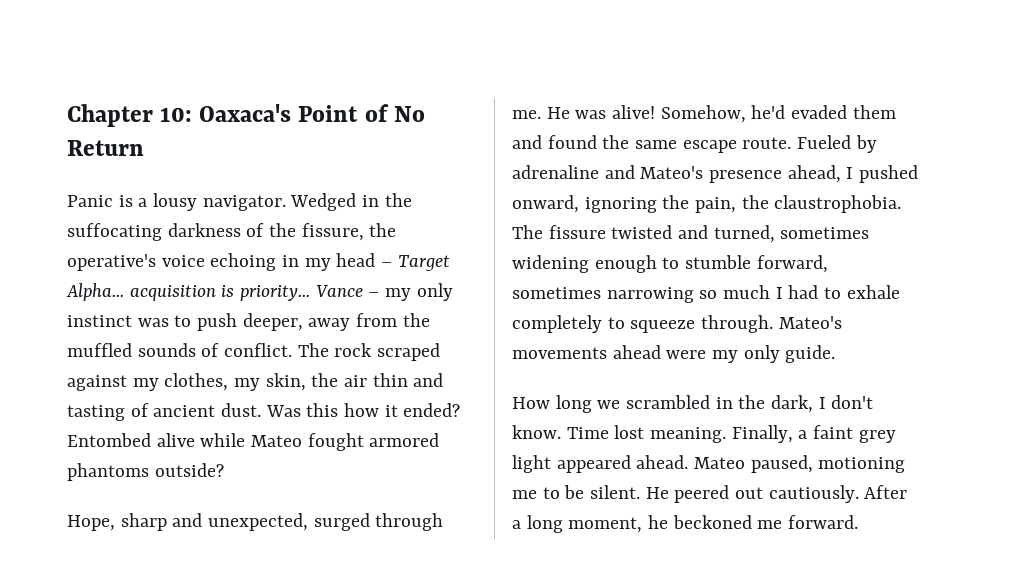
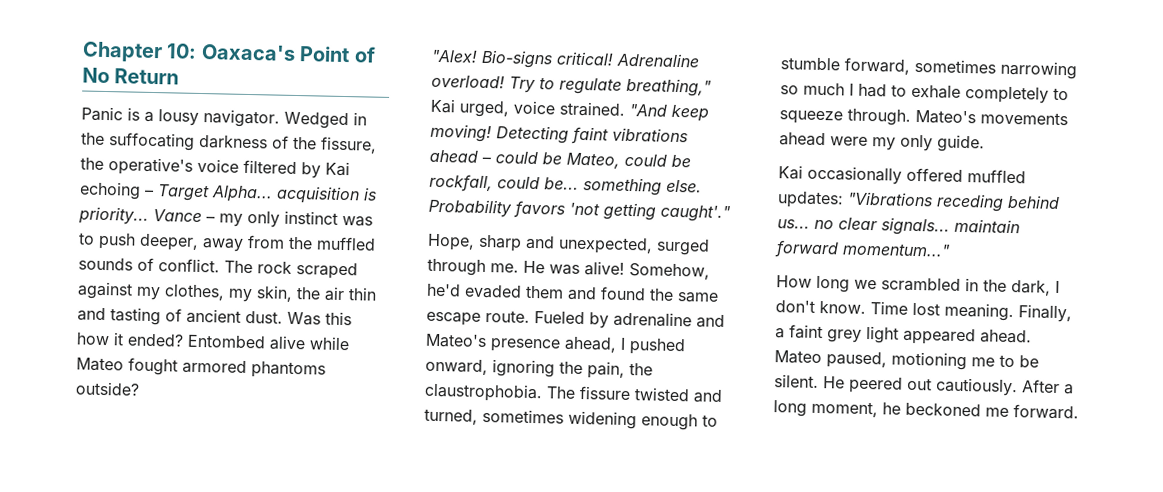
- Wedged in the suffocating darkness of the fissure, the operative's voice echoing in my head – Target Alpha... acquisition is priority...
+ Wedged in the suffocating darkness of the fissure, the operative's voice filtered by Kai echoing – Target Alpha... acquisition is priority...
+ "Alex! Bio-signs critical! Adrenaline overload! Try to regulate breathing," Kai urged, voice strained. "And keep moving! Detecting faint vibrations ahead – could be Mateo, could be rockfall, could be... something else. Probability favors 'not getting caught'."
+ Kai occasionally offered muffled updates: "Vibrations receding behind us... no clear signals... maintain forward momentum..."

